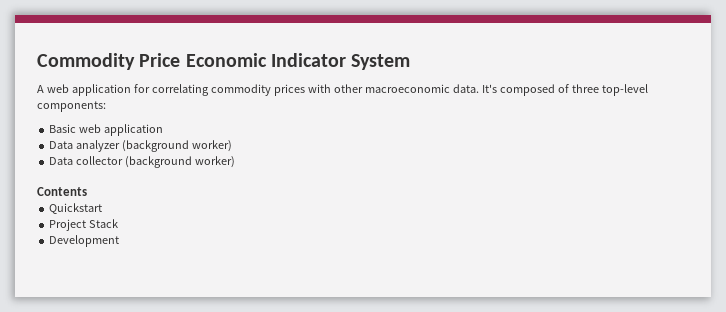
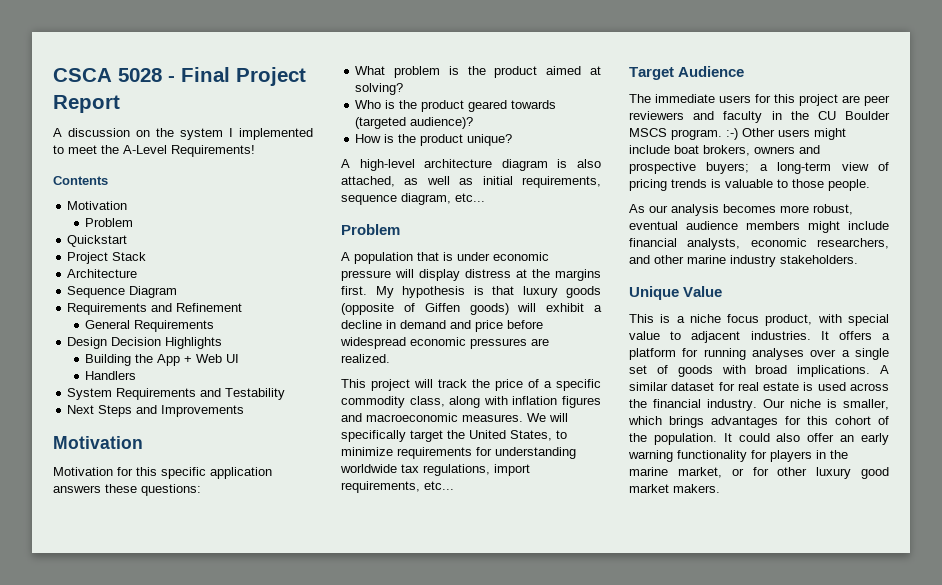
- Commodity Price Economic Indicator System
- A web application for correlating commodity prices with other macroeconomic data. It's composed of three top-level components:
- Basic web application
- Data analyzer (background worker)
- Data collector (background worker)
+ CSCA 5028 - Final Project Report
+ A discussion on the system I implemented to meet the A-Level Requirements!
  Contents
+ Motivation
+ Problem
- Development
+ Architecture
+ Sequence Diagram
+ Requirements and Refinement
+ General Requirements
+ Design Decision Highlights
+ Building the App + Web UI
+ Handlers
+ System Requirements and Testability
+ Next Steps and Improvements
+ Motivation
+ Motivation for this specific application answers these questions:
+ What problem is the product aimed at solving?
+ Who is the product geared towards (targeted audience)?
+ How is the product unique?
+ A high-level architecture diagram is also attached, as well as initial requirements, sequence diagram, etc...
+ Problem
+ A population that is under economic pressure will display distress at the margins first. My hypothesis is that luxury goods (opposite of Giffen goods) will exhibit a decline in demand and price before widespread economic pressures are realized.
+ This project will track the price of a specific commodity class, along with inflation figures and macroeconomic measures. We will specifically target the United States, to minimize requirements for understanding worldwide tax regulations, import requirements, etc...
+ Target Audience
+ The immediate users for this project are peer reviewers and faculty in the CU Boulder MSCS program. :-) Other users might include boat brokers, owners and prospective buyers; a long-term view of pricing trends is valuable to those people.
+ As our analysis becomes more robust, eventual audience members might include financial analysts, economic researchers, and other marine industry stakeholders.
+ Unique Value
+ This is a niche focus product, with special value to adjacent industries. It offers a platform for running analyses over a single set of goods with broad implications. A similar dataset for real estate is used across the financial industry. Our niche is smaller, which brings advantages for this cohort of the population. It could also offer an early warning functionality for players in the marine market, or for other luxury good market makers.

